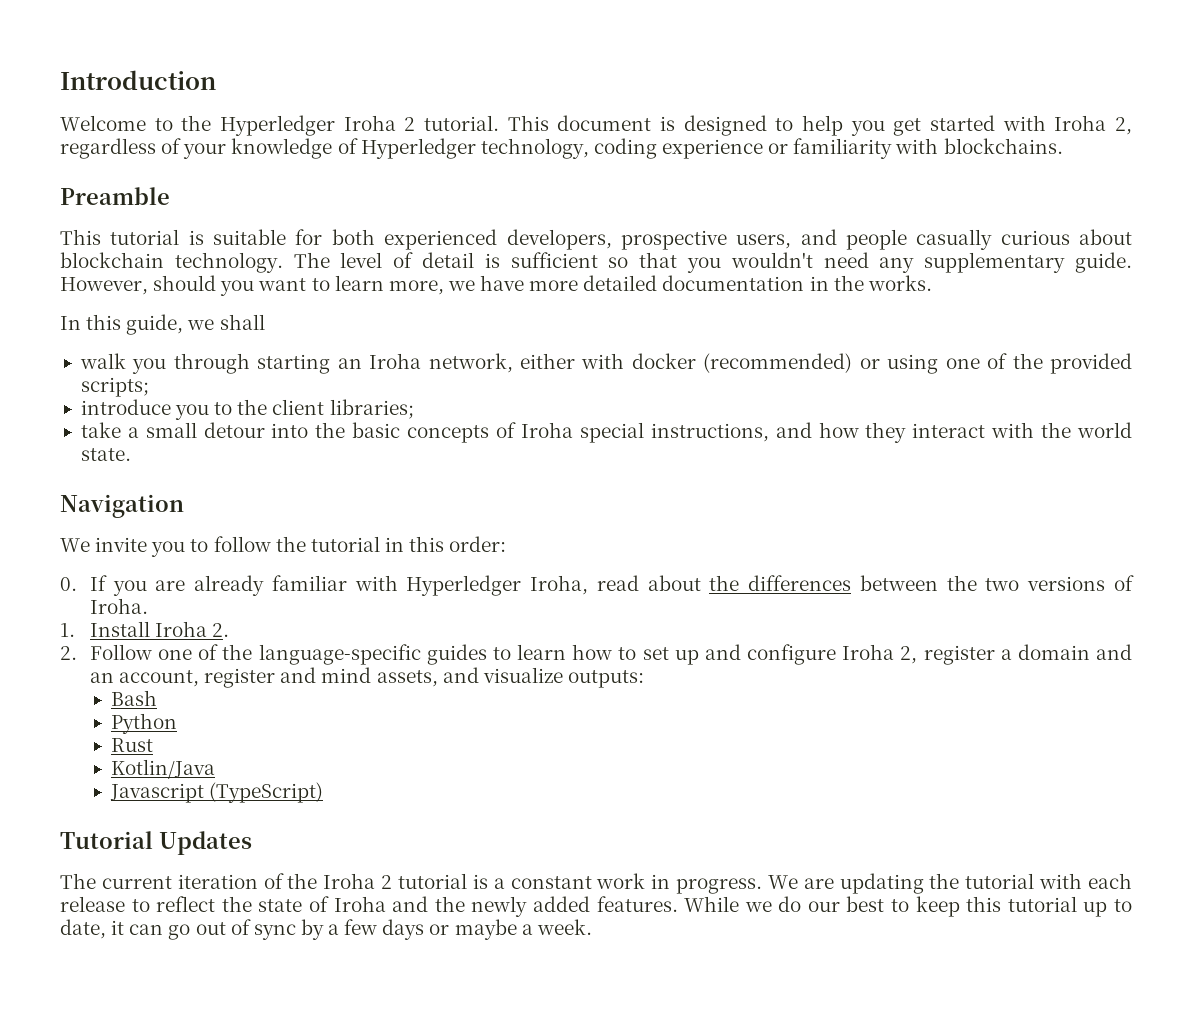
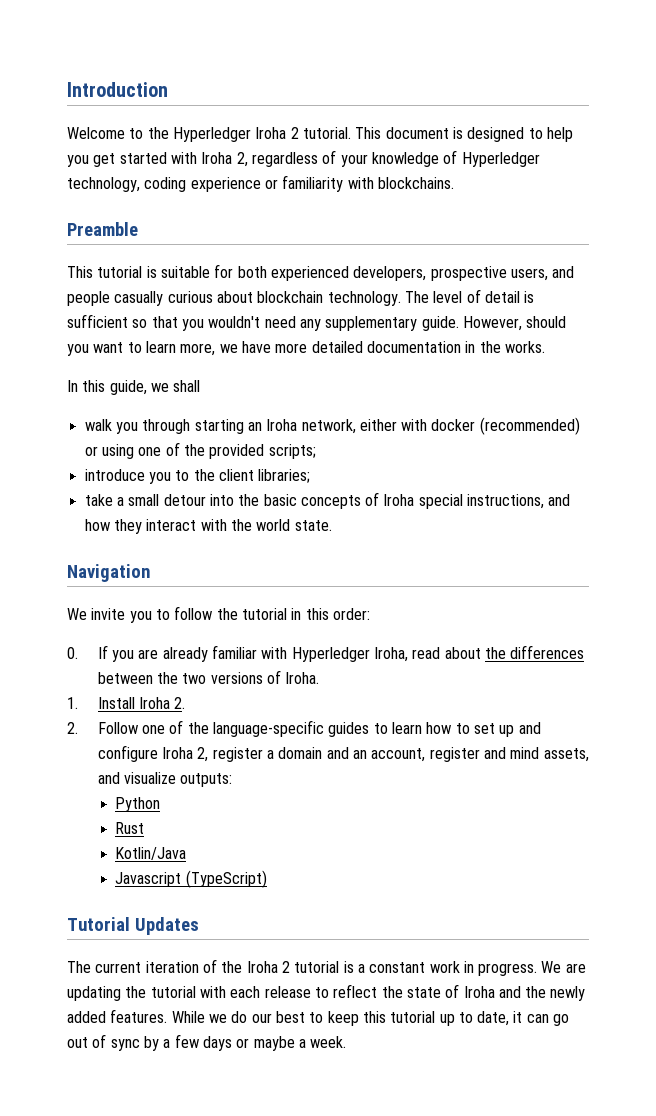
- Bash

